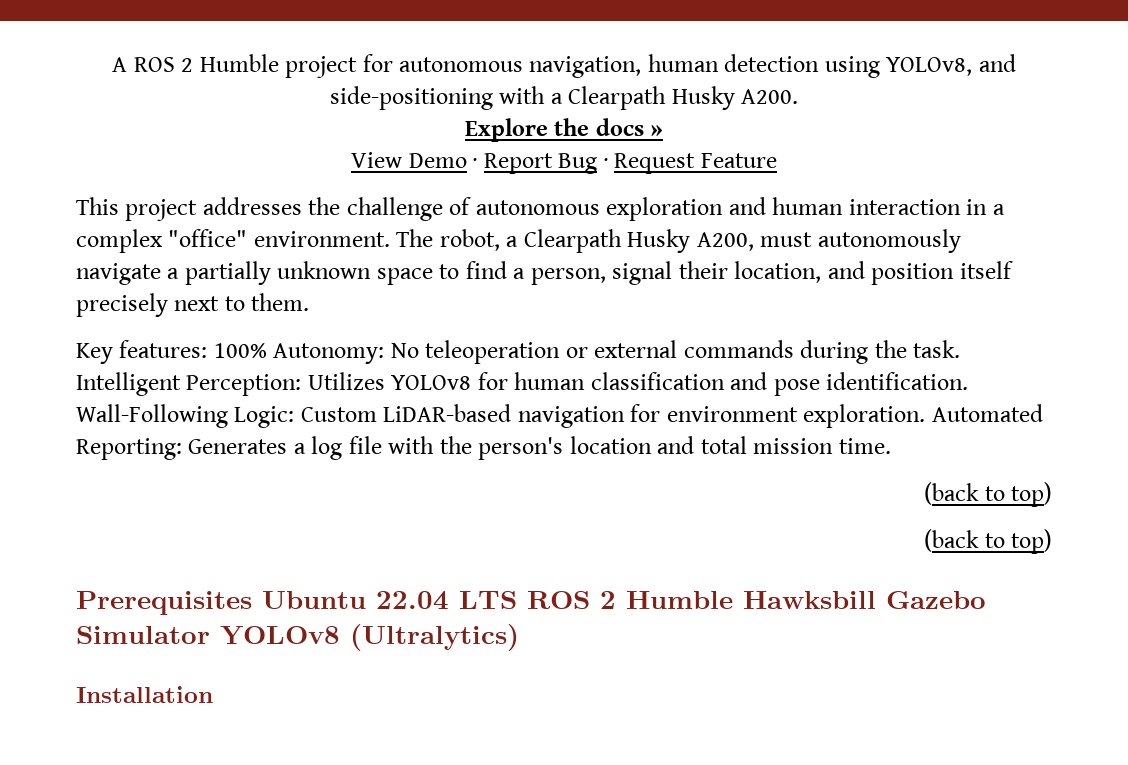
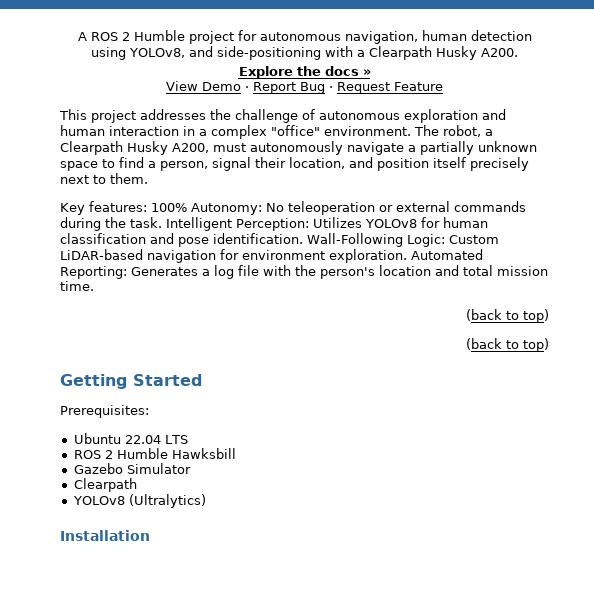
- Prerequisites Ubuntu 22.04 LTS ROS 2 Humble Hawksbill Gazebo Simulator YOLOv8 (Ultralytics)
+ Getting Started
+ Prerequisites:
+ Ubuntu 22.04 LTS
+ ROS 2 Humble Hawksbill
+ Gazebo Simulator
+ Clearpath
+ YOLOv8 (Ultralytics)

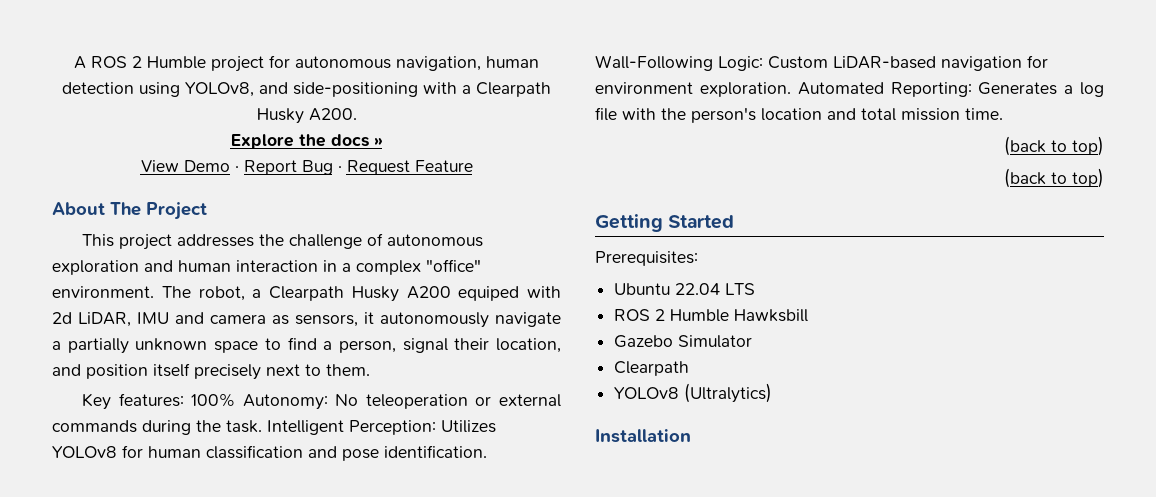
+ About The Project
- The robot, a Clearpath Husky A200, must autonomously navigate a partially unknown space to find a person, signal their location, and position itself precisely next to them.
+ The robot, a Clearpath Husky A200 equiped with 2d LiDAR, IMU and camera as sensors, it autonomously navigate a partially unknown space to find a person, signal their location, and position itself precisely next to them.

